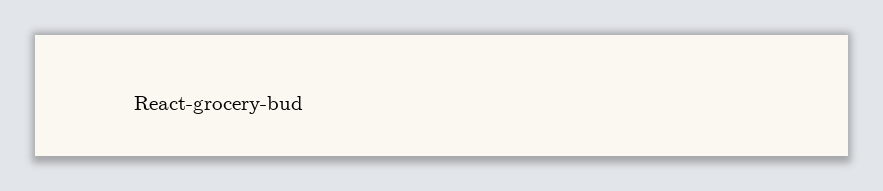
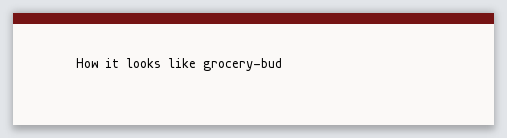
- React-grocery-bud
+ How it looks like grocery-bud

